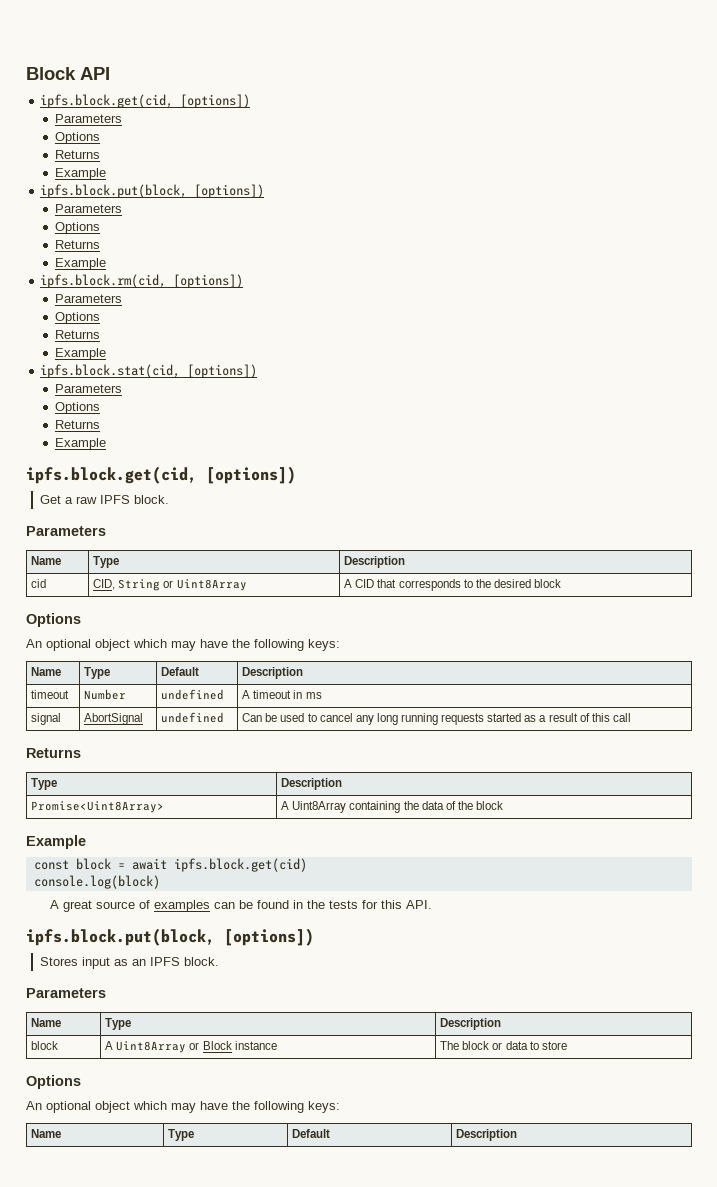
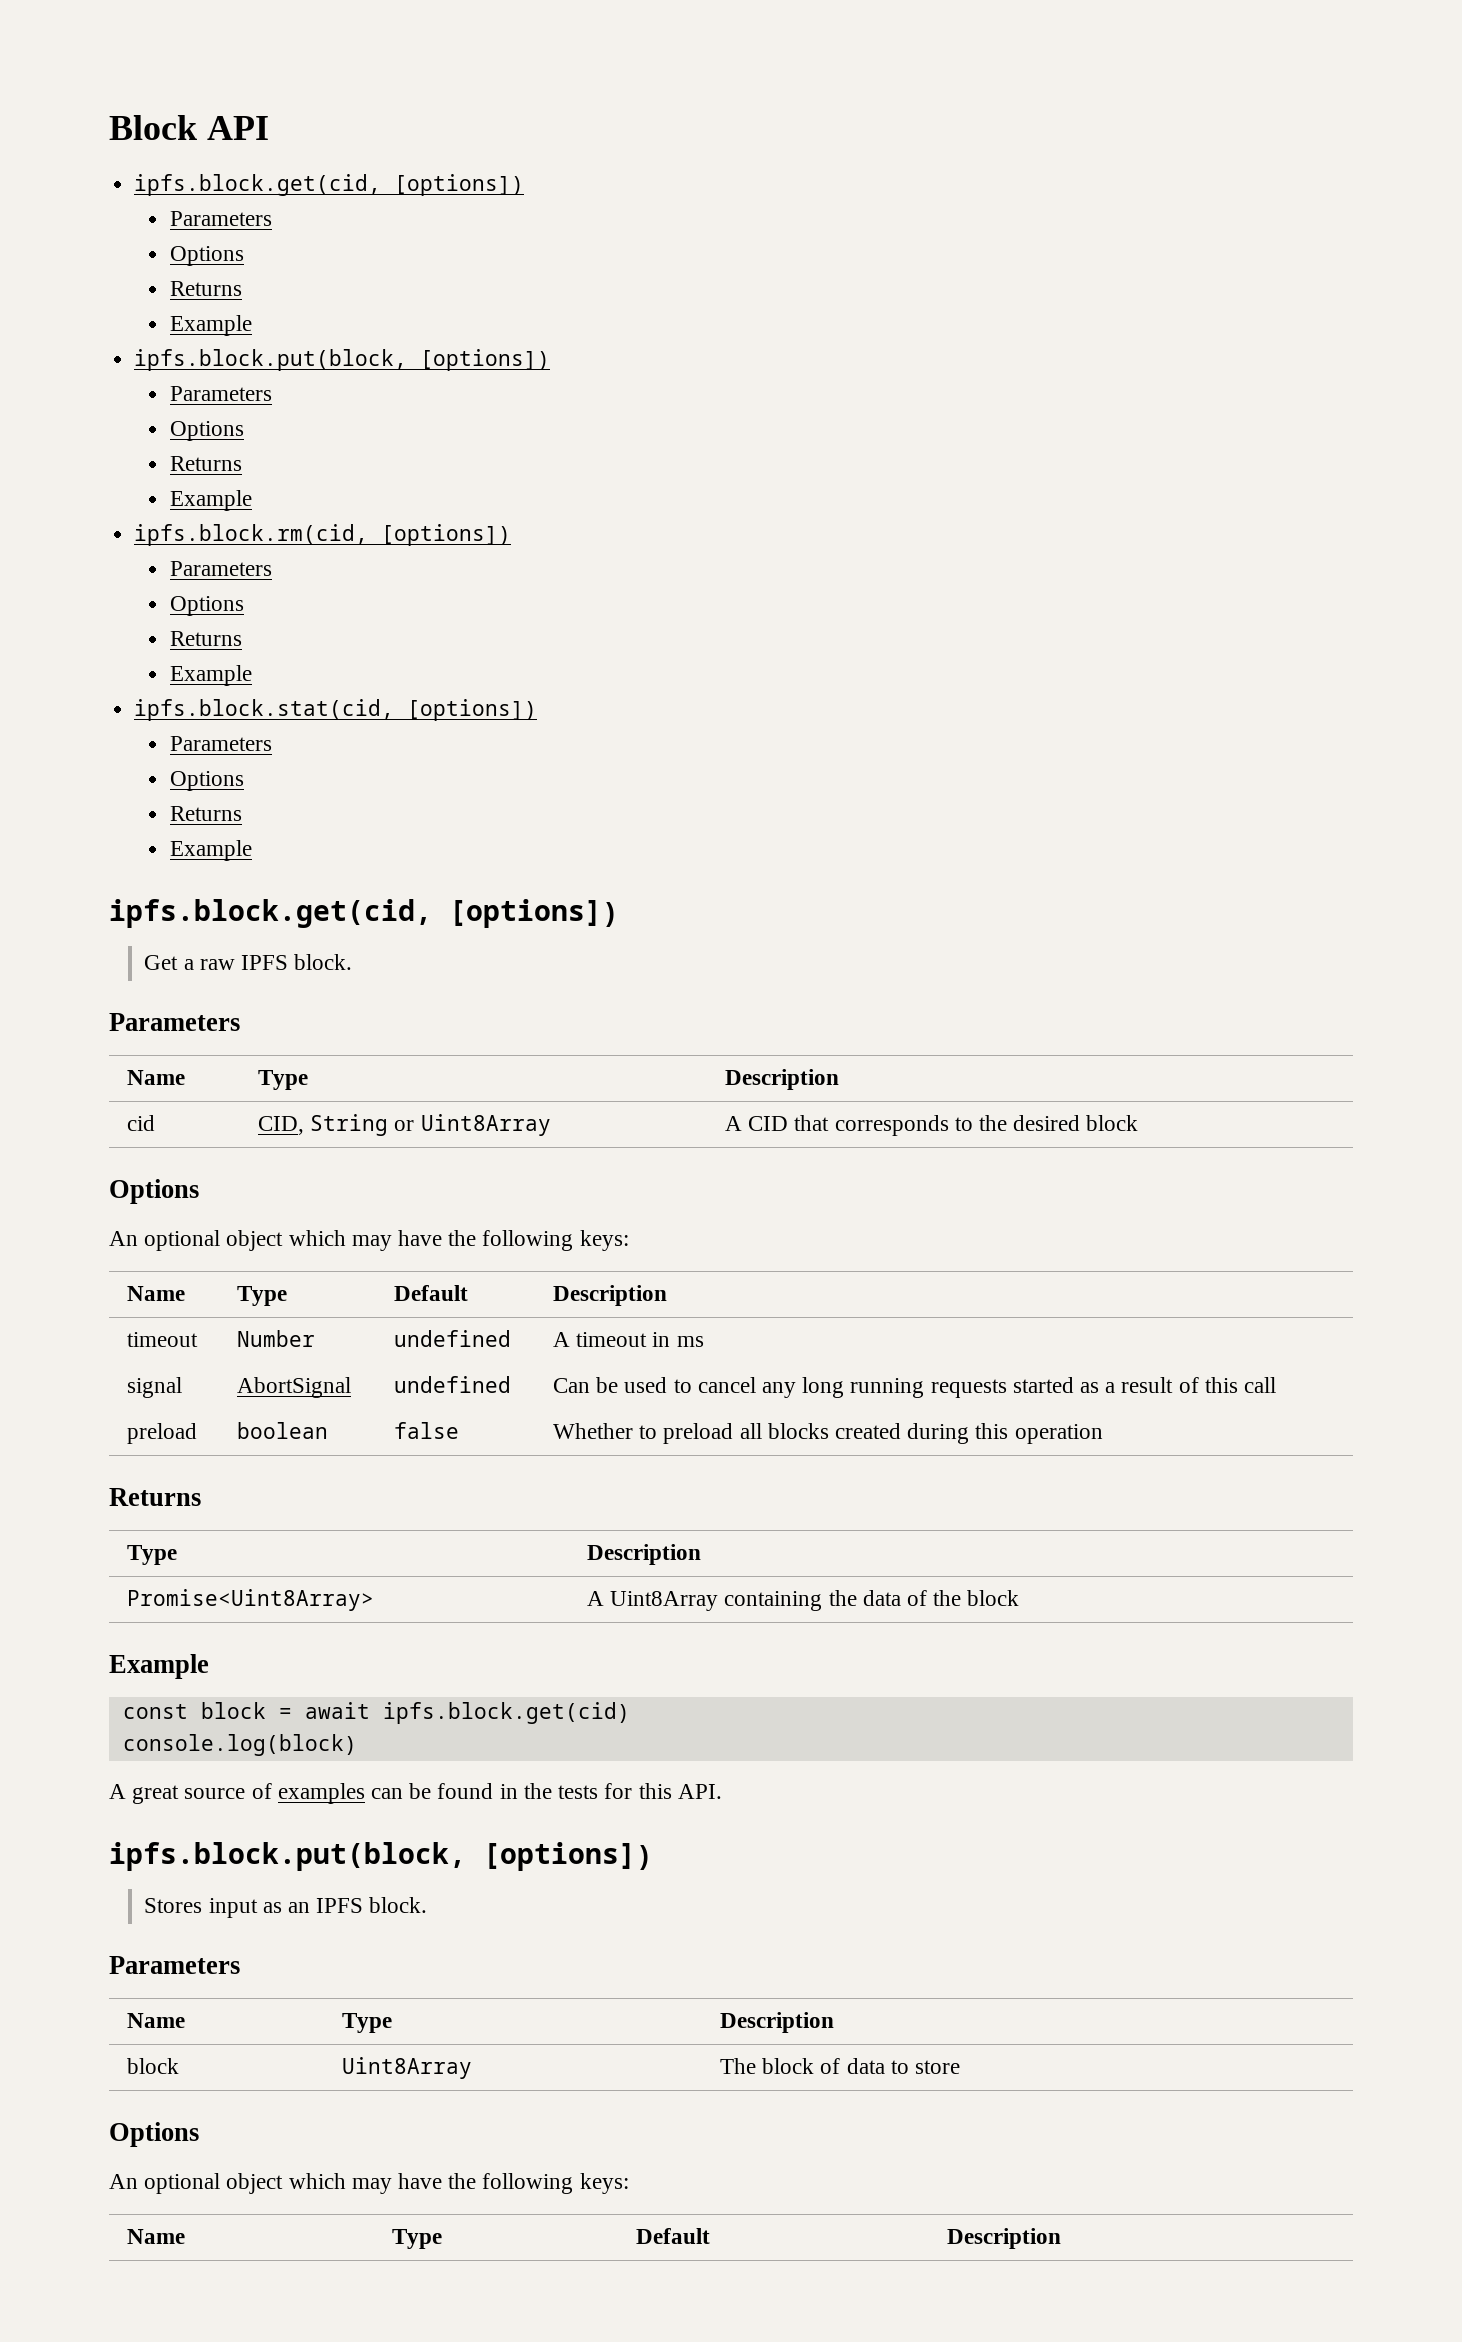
+ preload | boolean | false | Whether to preload all blocks created during this operation
- block | A Uint8Array or Block instance | The block or data to store
+ block | Uint8Array | The block of data to store

